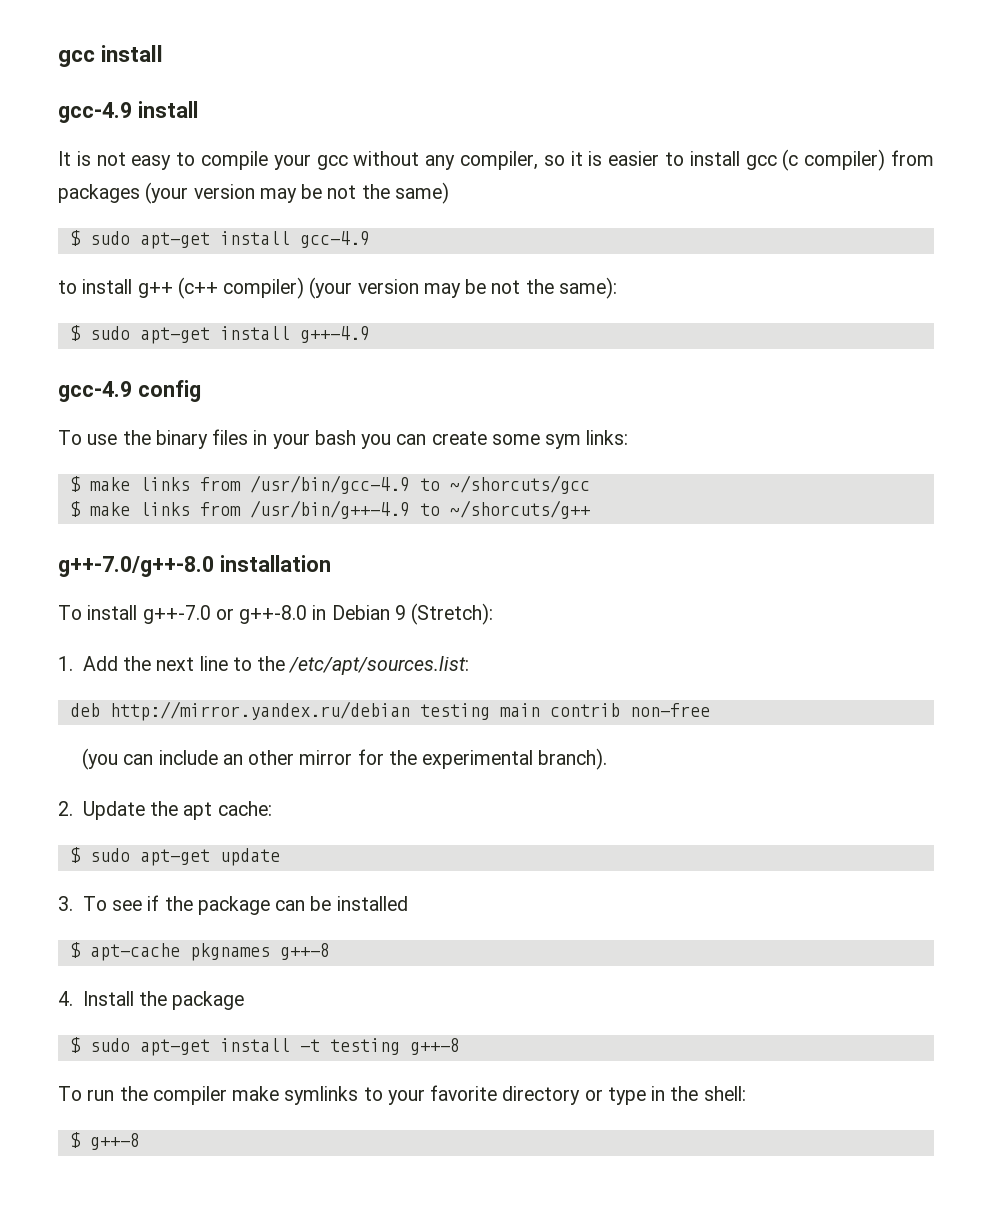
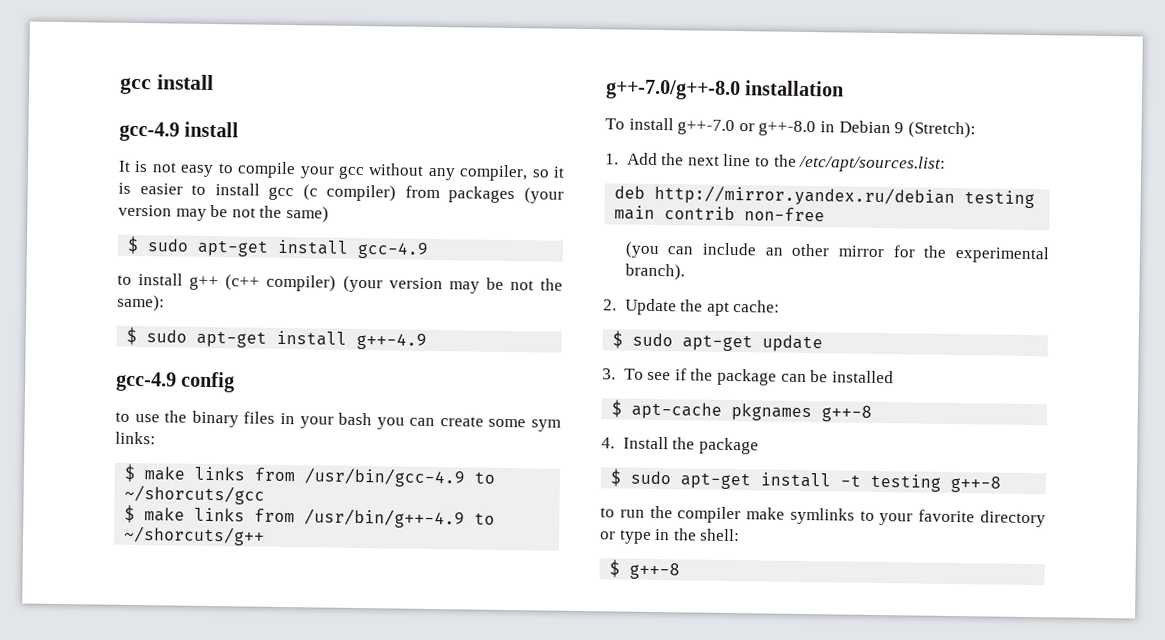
- To use the binary files in your bash you can create some sym links:
+ to use the binary files in your bash you can create some sym links:
- To run the compiler make symlinks to your favorite directory or type in the shell:
+ to run the compiler make symlinks to your favorite directory or type in the shell:

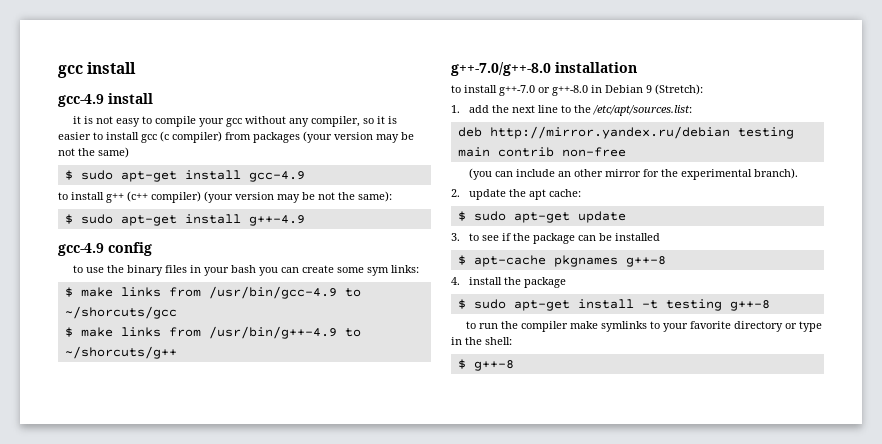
- It is not easy to compile your gcc without any compiler, so it is easier to install gcc (c compiler) from packages (your version may be not the same)
+ it is not easy to compile your gcc without any compiler, so it is easier to install gcc (c compiler) from packages (your version may be not the same)
- To install g++-7.0 or g++-8.0 in Debian 9 (Stretch):
+ to install g++-7.0 or g++-8.0 in Debian 9 (Stretch):
- 1. Add the next line to the /etc/apt/sources.list:
+ 1. add the next line to the /etc/apt/sources.list:
- 2. Update the apt cache:
+ 2. update the apt cache:
- 3. To see if the package can be installed
+ 3. to see if the package can be installed
- 4. Install the package
+ 4. install the package

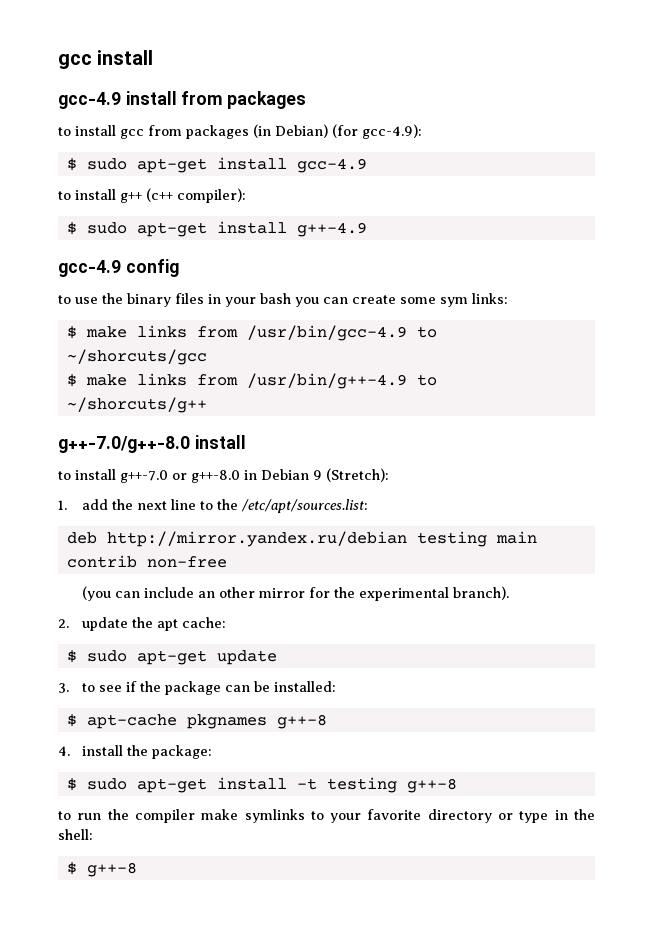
- gcc-4.9 install
- it is not easy to compile your gcc without any compiler, so it is easier to install gcc (c compiler) from packages (your version may be not the same)
+ gcc-4.9 install from packages
+ to install gcc from packages (in Debian) (for gcc-4.9):
- to install g++ (c++ compiler) (your version may be not the same):
+ to install g++ (c++ compiler):
- g++-7.0/g++-8.0 installation
+ g++-7.0/g++-8.0 install
- 3. to see if the package can be installed
+ 3. to see if the package can be installed:
- 4. install the package
+ 4. install the package:

